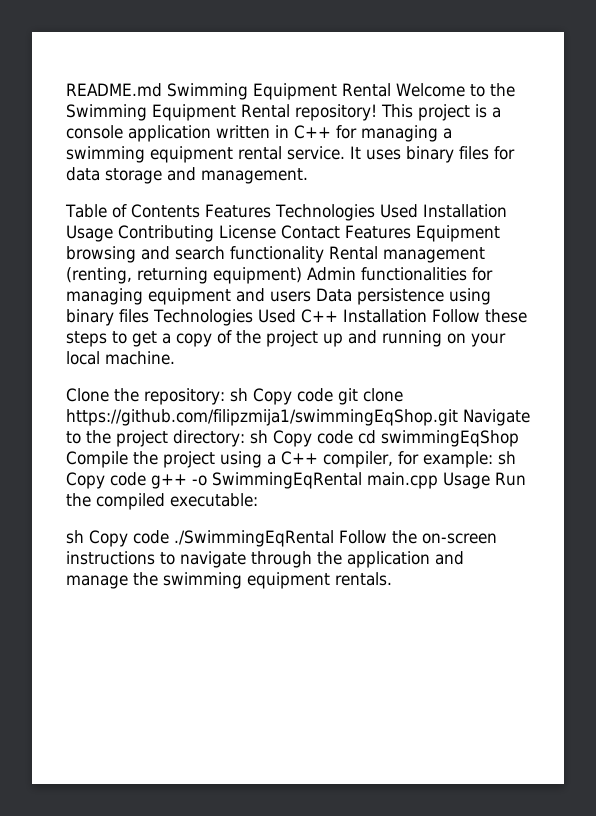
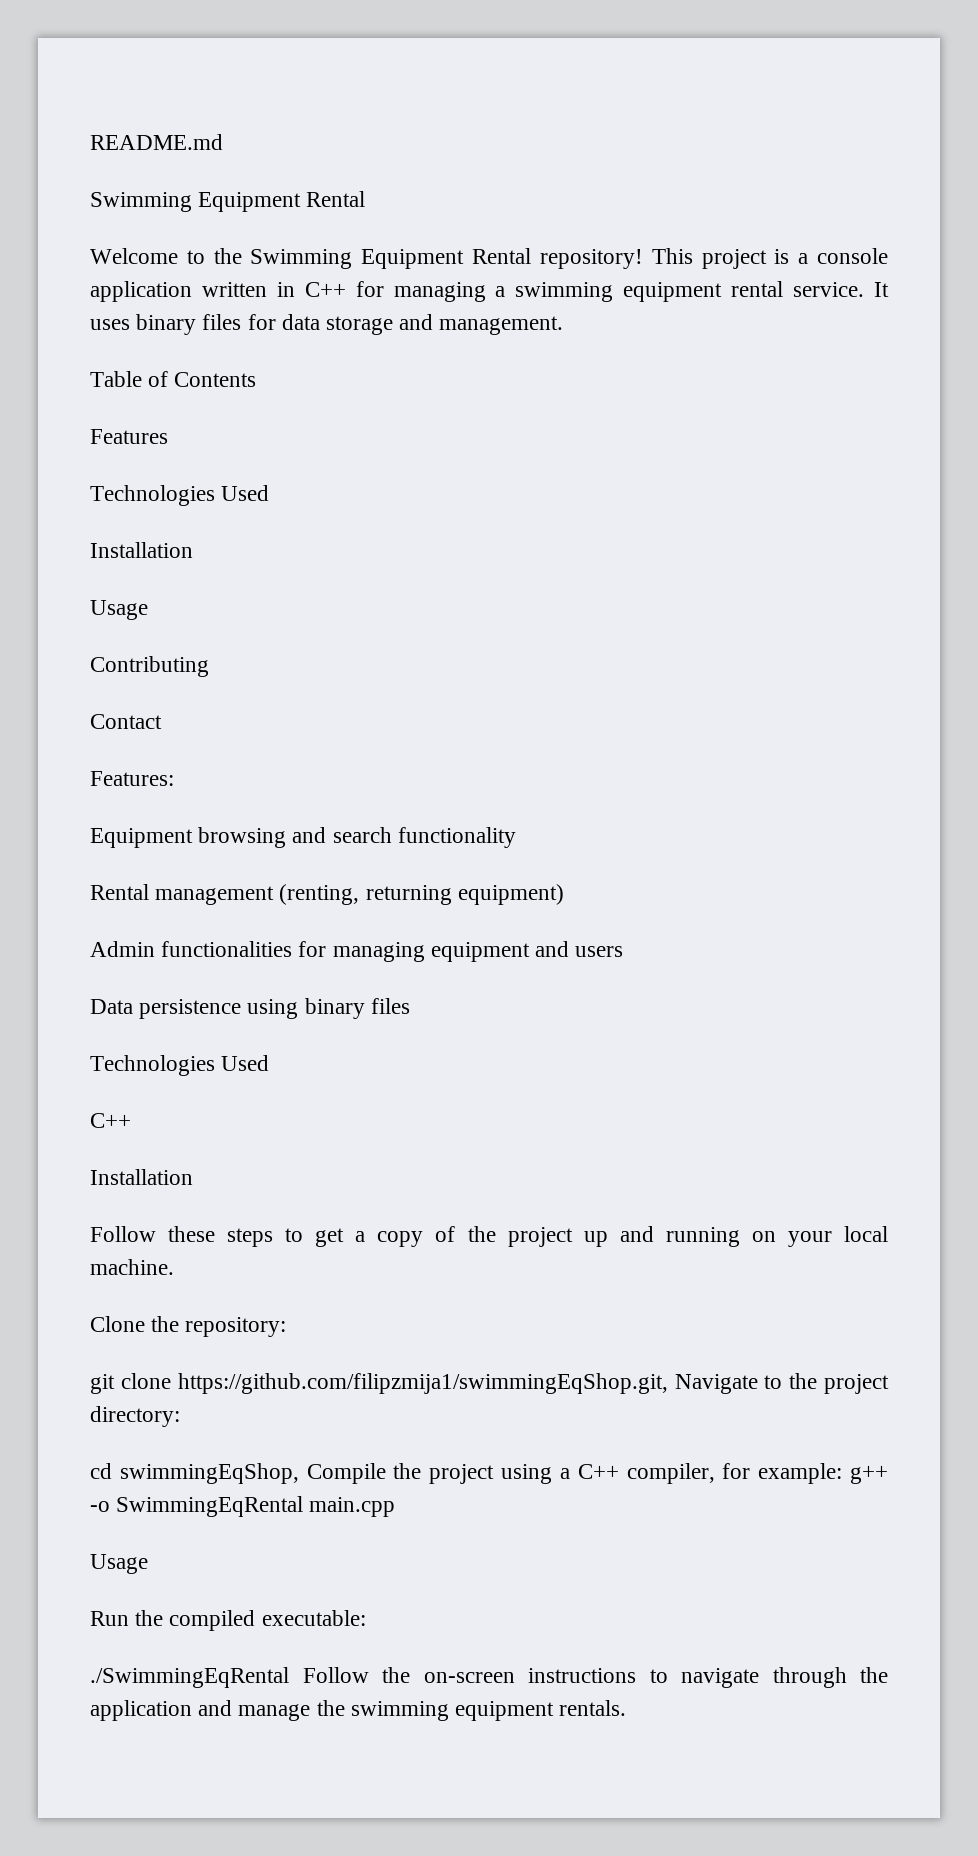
- README.md Swimming Equipment Rental Welcome to the Swimming Equipment Rental repository!
+ README.md
+ Swimming Equipment Rental
+ Welcome to the Swimming Equipment Rental repository!
- Table of Contents Features Technologies Used Installation Usage Contributing License Contact Features Equipment browsing and search functionality Rental management (renting, returning equipment) Admin functionalities for managing equipment and users Data persistence using binary files Technologies Used C++ Installation Follow these steps to get a copy of the project up and running on your local machine.
+ Table of Contents
+ Features
+ Technologies Used
+ Installation
+ Usage
+ Contributing
+ Contact
+ Features:
+ Equipment browsing and search functionality
+ Rental management (renting, returning equipment)
+ Admin functionalities for managing equipment and users
+ Data persistence using binary files
+ Technologies Used
+ C++
+ Installation
+ Follow these steps to get a copy of the project up and running on your local machine.
- Clone the repository: sh Copy code git clone https://github.com/filipzmija1/swimmingEqShop.git Navigate to the project directory: sh Copy code cd swimmingEqShop Compile the project using a C++ compiler, for example: sh Copy code g++ -o SwimmingEqRental main.cpp Usage Run the compiled executable:
+ Clone the repository:
+ git clone https://github.com/filipzmija1/swimmingEqShop.git, Navigate to the project directory:
+ cd swimmingEqShop, Compile the project using a C++ compiler, for example: g++ -o SwimmingEqRental main.cpp
+ Usage
+ Run the compiled executable:
- sh Copy code ./SwimmingEqRental Follow the on-screen instructions to navigate through the application and manage the swimming equipment rentals.
+ ./SwimmingEqRental Follow the on-screen instructions to navigate through the application and manage the swimming equipment rentals.

